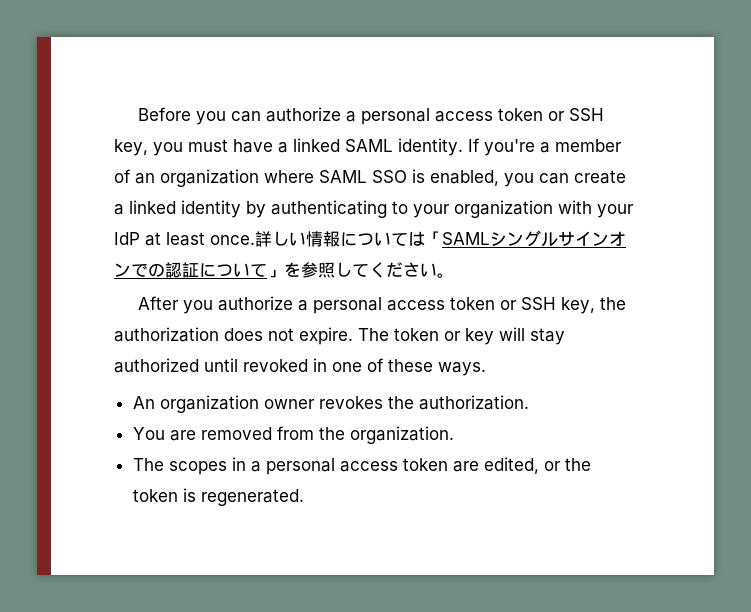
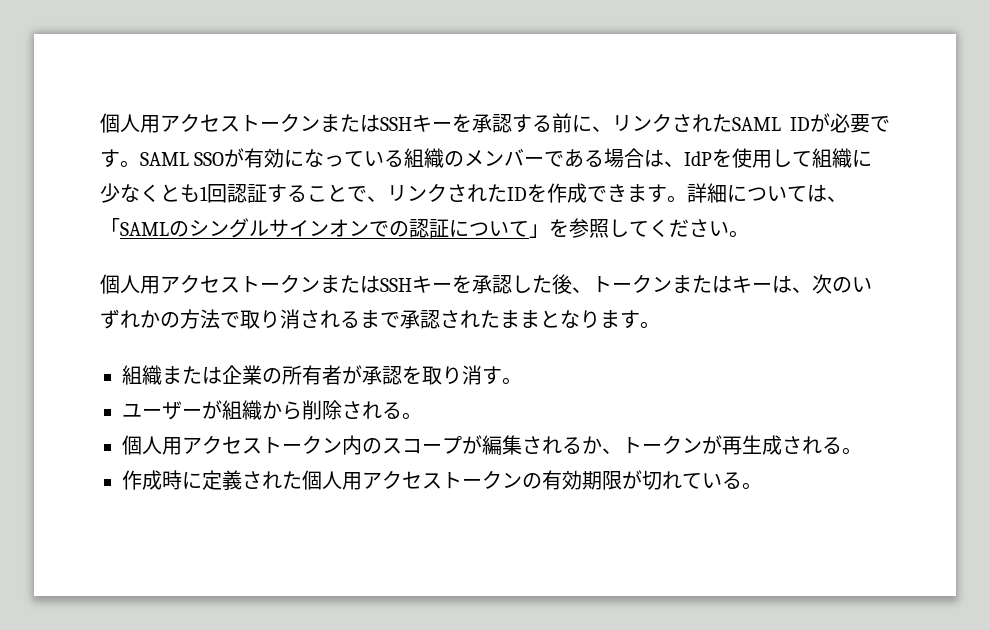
- Before you can authorize a personal access token or SSH key, you must have a linked SAML identity. If you're a member of an organization where SAML SSO is enabled, you can create a linked identity by authenticating to your organization with your IdP at least once.詳しい情報については「SAMLシングルサインオンでの認証について」を参照してください。
+ 個人用アクセストークンまたはSSHキーを承認する前に、リンクされたSAML IDが必要です。SAML SSOが有効になっている組織のメンバーである場合は、IdPを使用して組織に少なくとも1回認証することで、リンクされたIDを作成できます。詳細については、「SAMLのシングルサインオンでの認証について」を参照してください。
- After you authorize a personal access token or SSH key, the authorization does not expire. The token or key will stay authorized until revoked in one of these ways.
- An organization owner revokes the authorization.
- You are removed from the organization.
- The scopes in a personal access token are edited, or the token is regenerated.
+ 個人用アクセストークンまたはSSHキーを承認した後、トークンまたはキーは、次のいずれかの方法で取り消されるまで承認されたままとなります。
+ 組織または企業の所有者が承認を取り消す。
+ ユーザーが組織から削除される。
+ 個人用アクセストークン内のスコープが編集されるか、トークンが再生成される。
+ 作成時に定義された個人用アクセストークンの有効期限が切れている。

